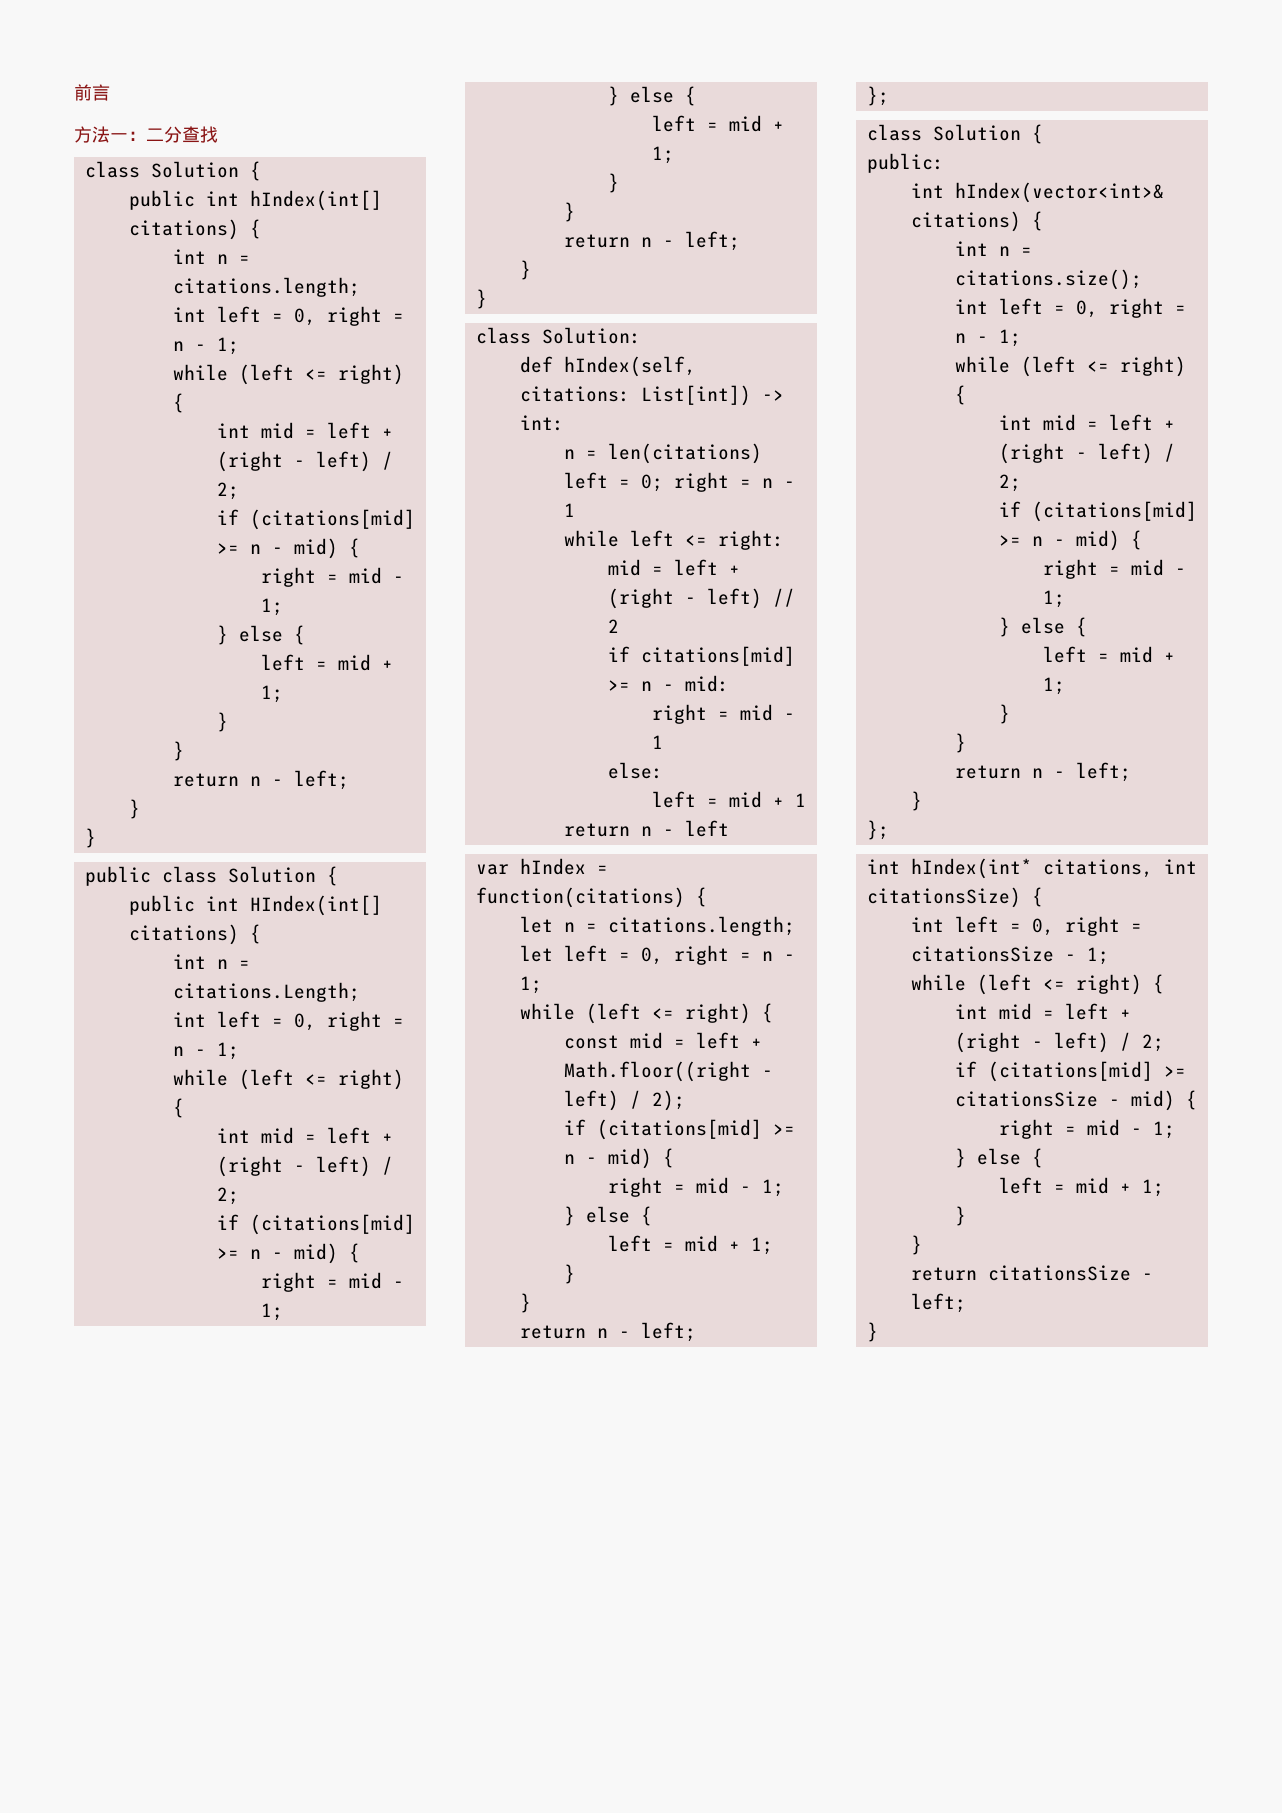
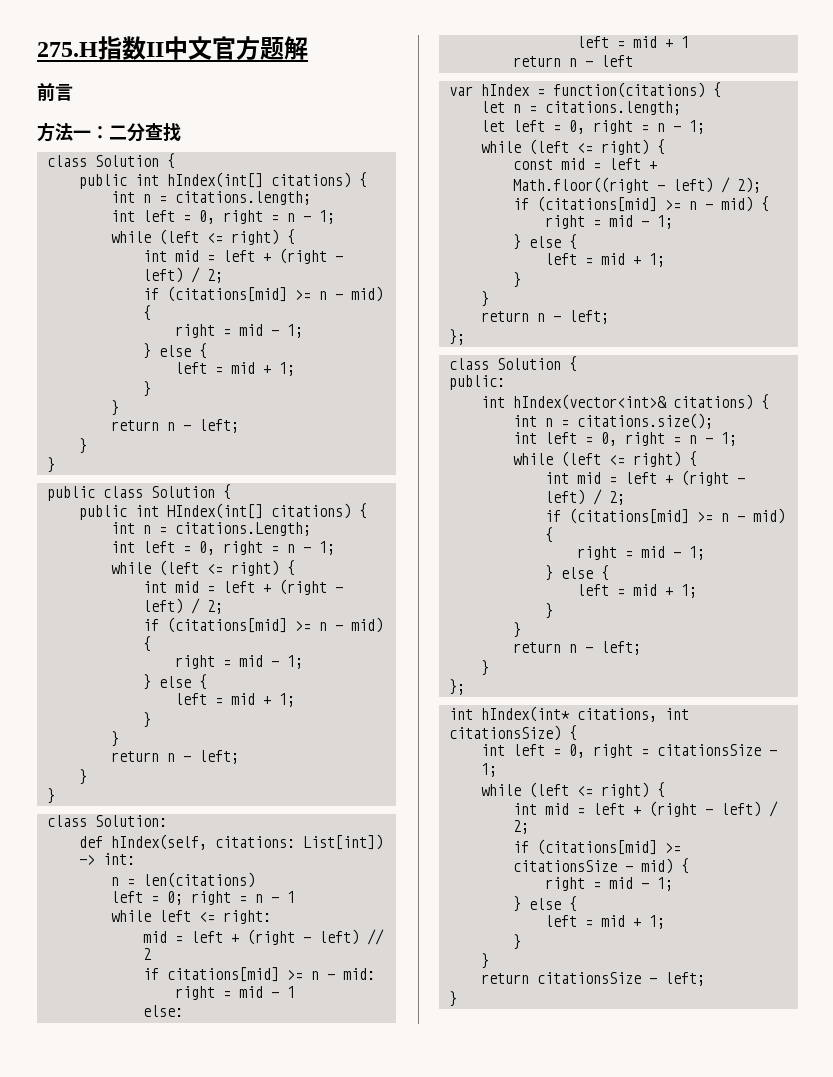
+ 275.H指数II中文官方题解

